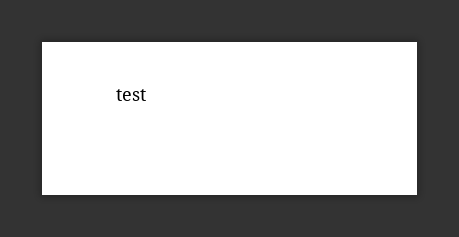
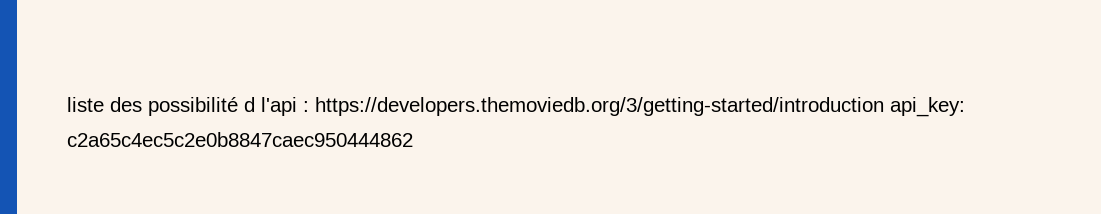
- test
+ liste des possibilité d l'api : https://developers.themoviedb.org/3/getting-started/introduction api_key: c2a65c4ec5c2e0b8847caec950444862

